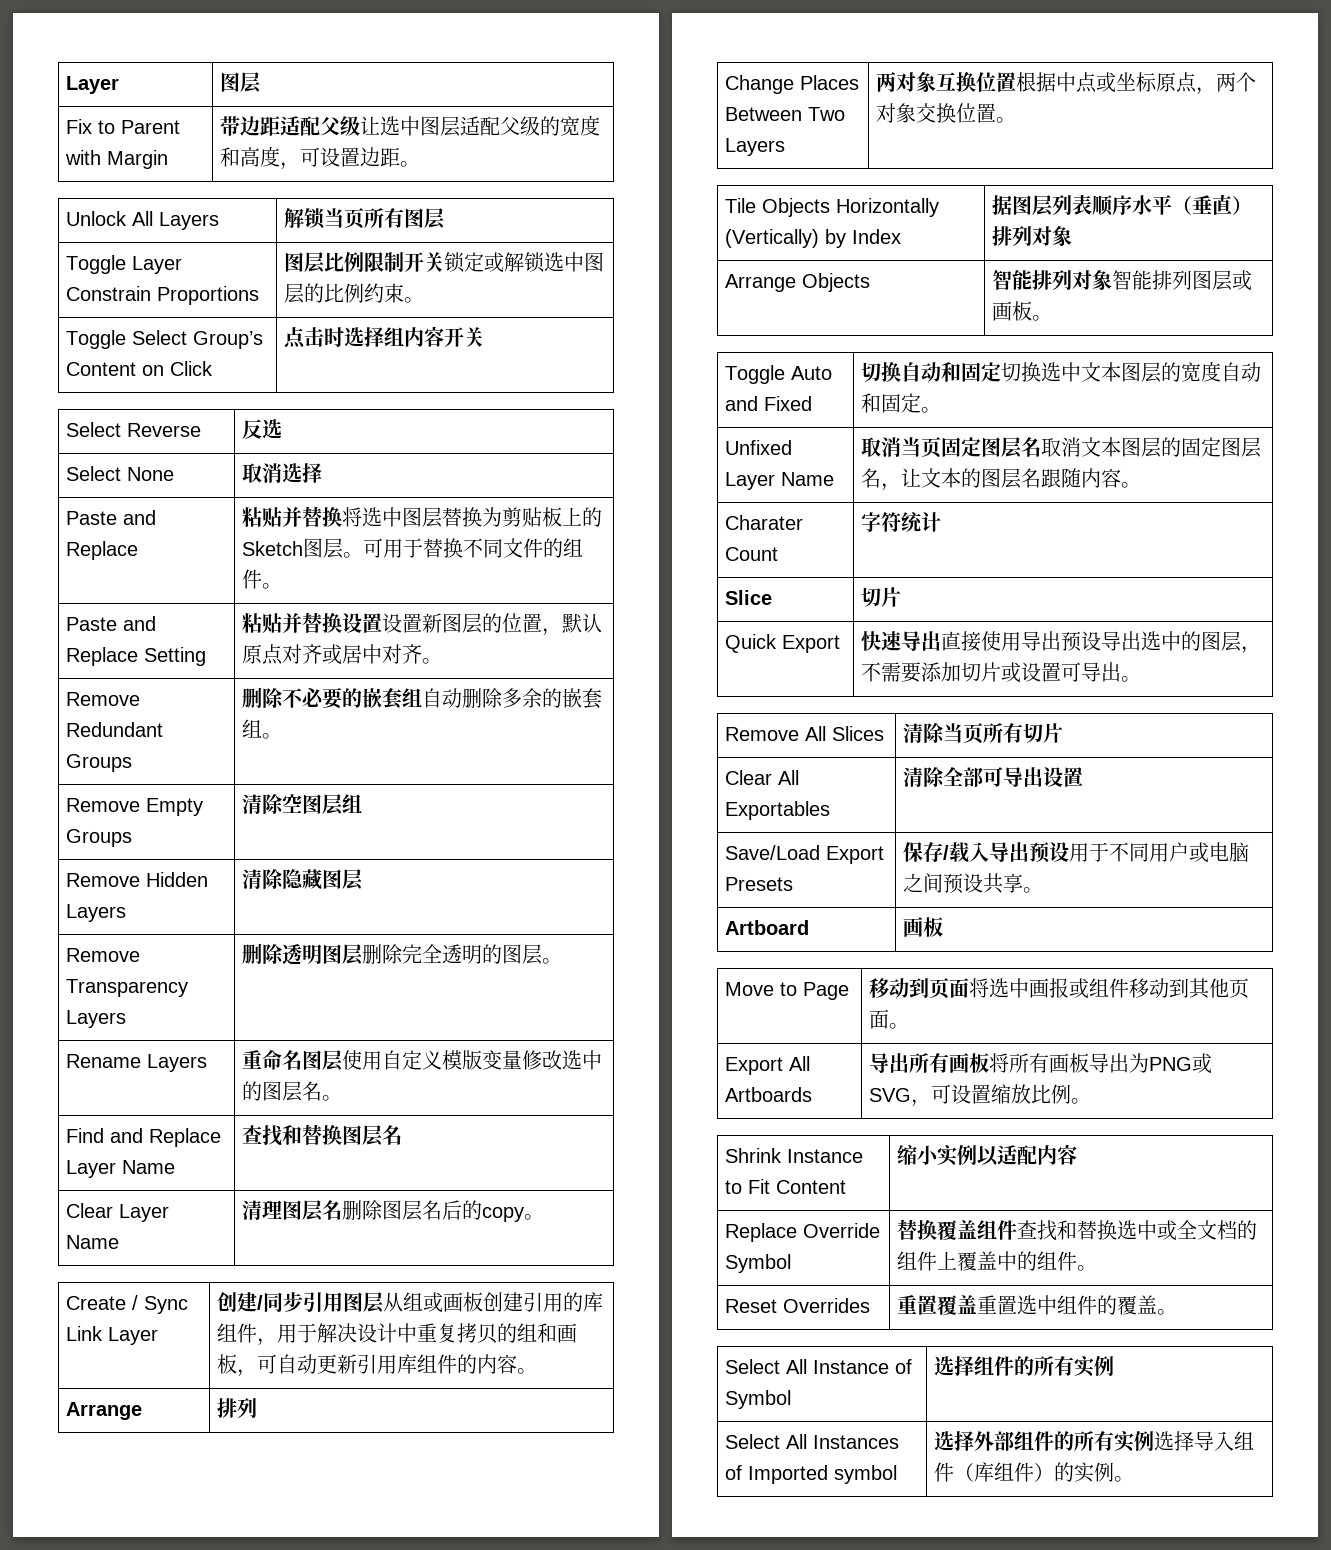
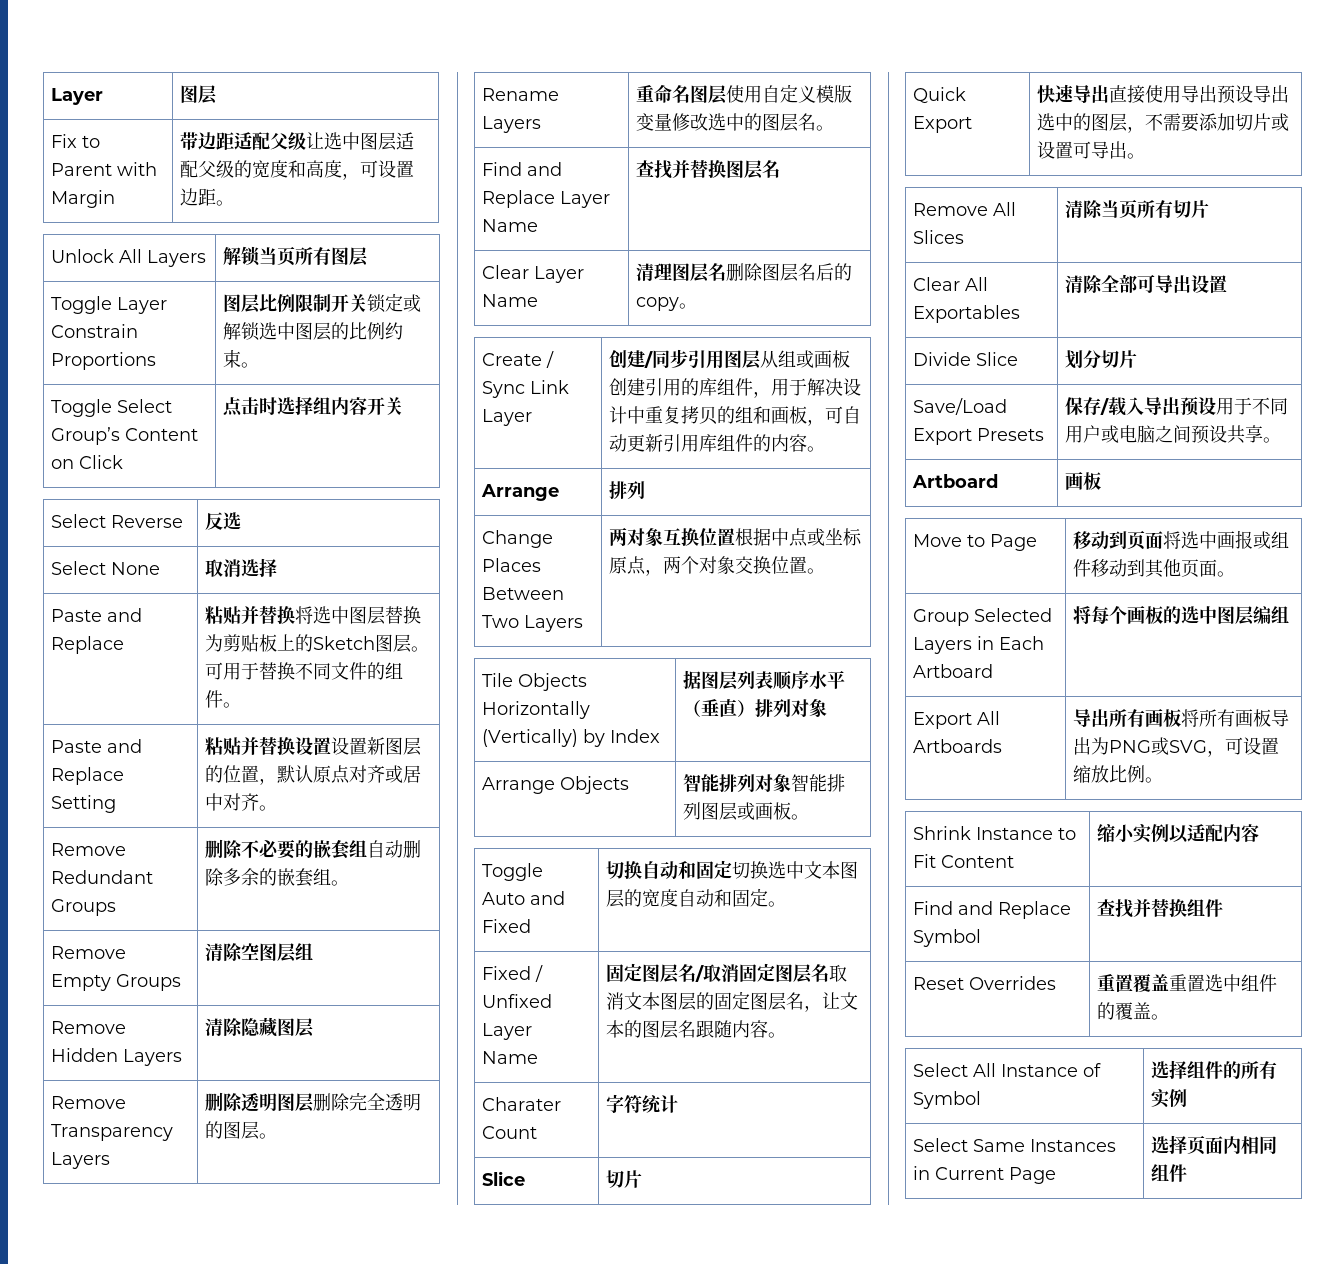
- Find and Replace Layer Name | 查找和替换图层名
+ Find and Replace Layer Name | 查找并替换图层名
- Unfixed Layer Name | 取消当页固定图层名取消文本图层的固定图层名，让文本的图层名跟随内容。
+ Fixed / Unfixed Layer Name | 固定图层名/取消固定图层名取消文本图层的固定图层名，让文本的图层名跟随内容。
+ Divide Slice | 划分切片
+ Group Selected Layers in Each Artboard | 将每个画板的选中图层编组
- Replace Override Symbol | 替换覆盖组件查找和替换选中或全文档的组件上覆盖中的组件。
+ Find and Replace Symbol | 查找并替换组件
- Select All Instances of Imported symbol | 选择外部组件的所有实例选择导入组件（库组件）的实例。
+ Select Same Instances in Current Page | 选择页面内相同组件

